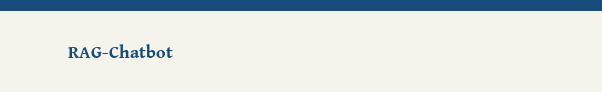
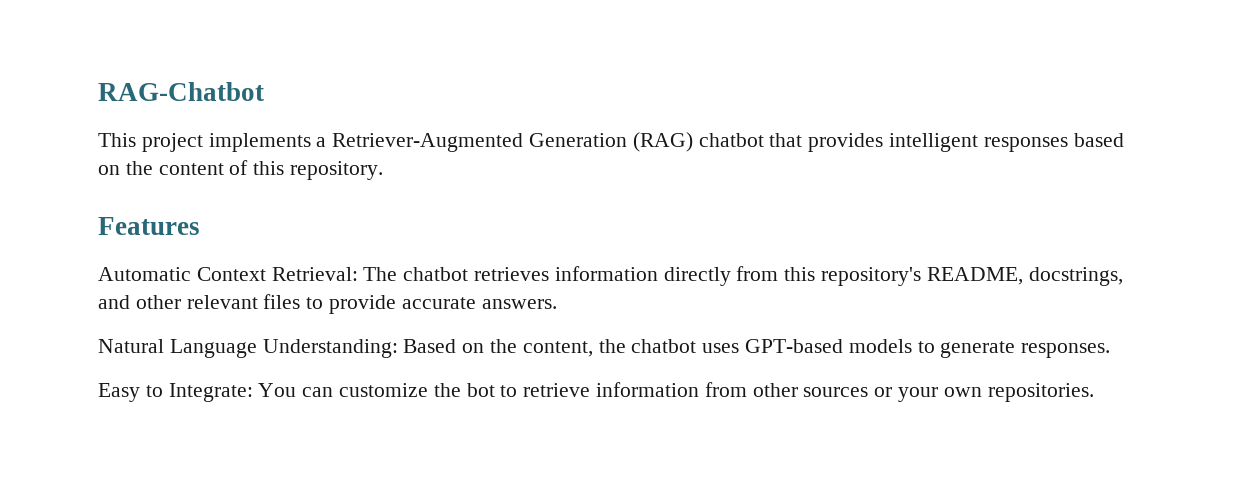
+ This project implements a Retriever-Augmented Generation (RAG) chatbot that provides intelligent responses based on the content of this repository.
+ Features
+ Automatic Context Retrieval: The chatbot retrieves information directly from this repository's README, docstrings, and other relevant files to provide accurate answers.
+ Natural Language Understanding: Based on the content, the chatbot uses GPT-based models to generate responses.
+ Easy to Integrate: You can customize the bot to retrieve information from other sources or your own repositories.

